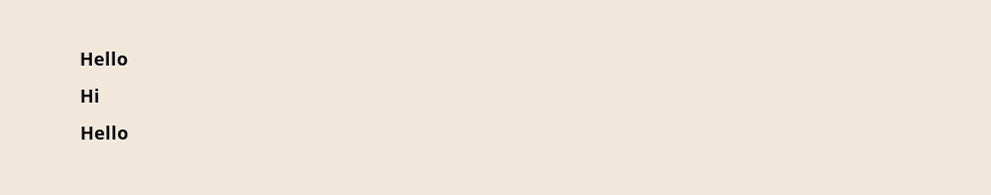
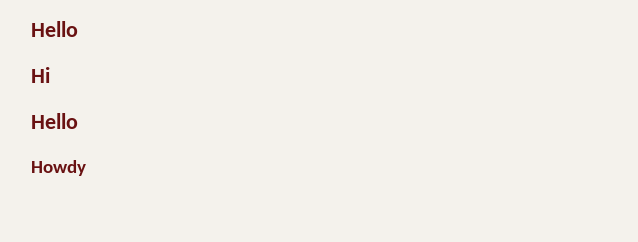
+ Howdy

